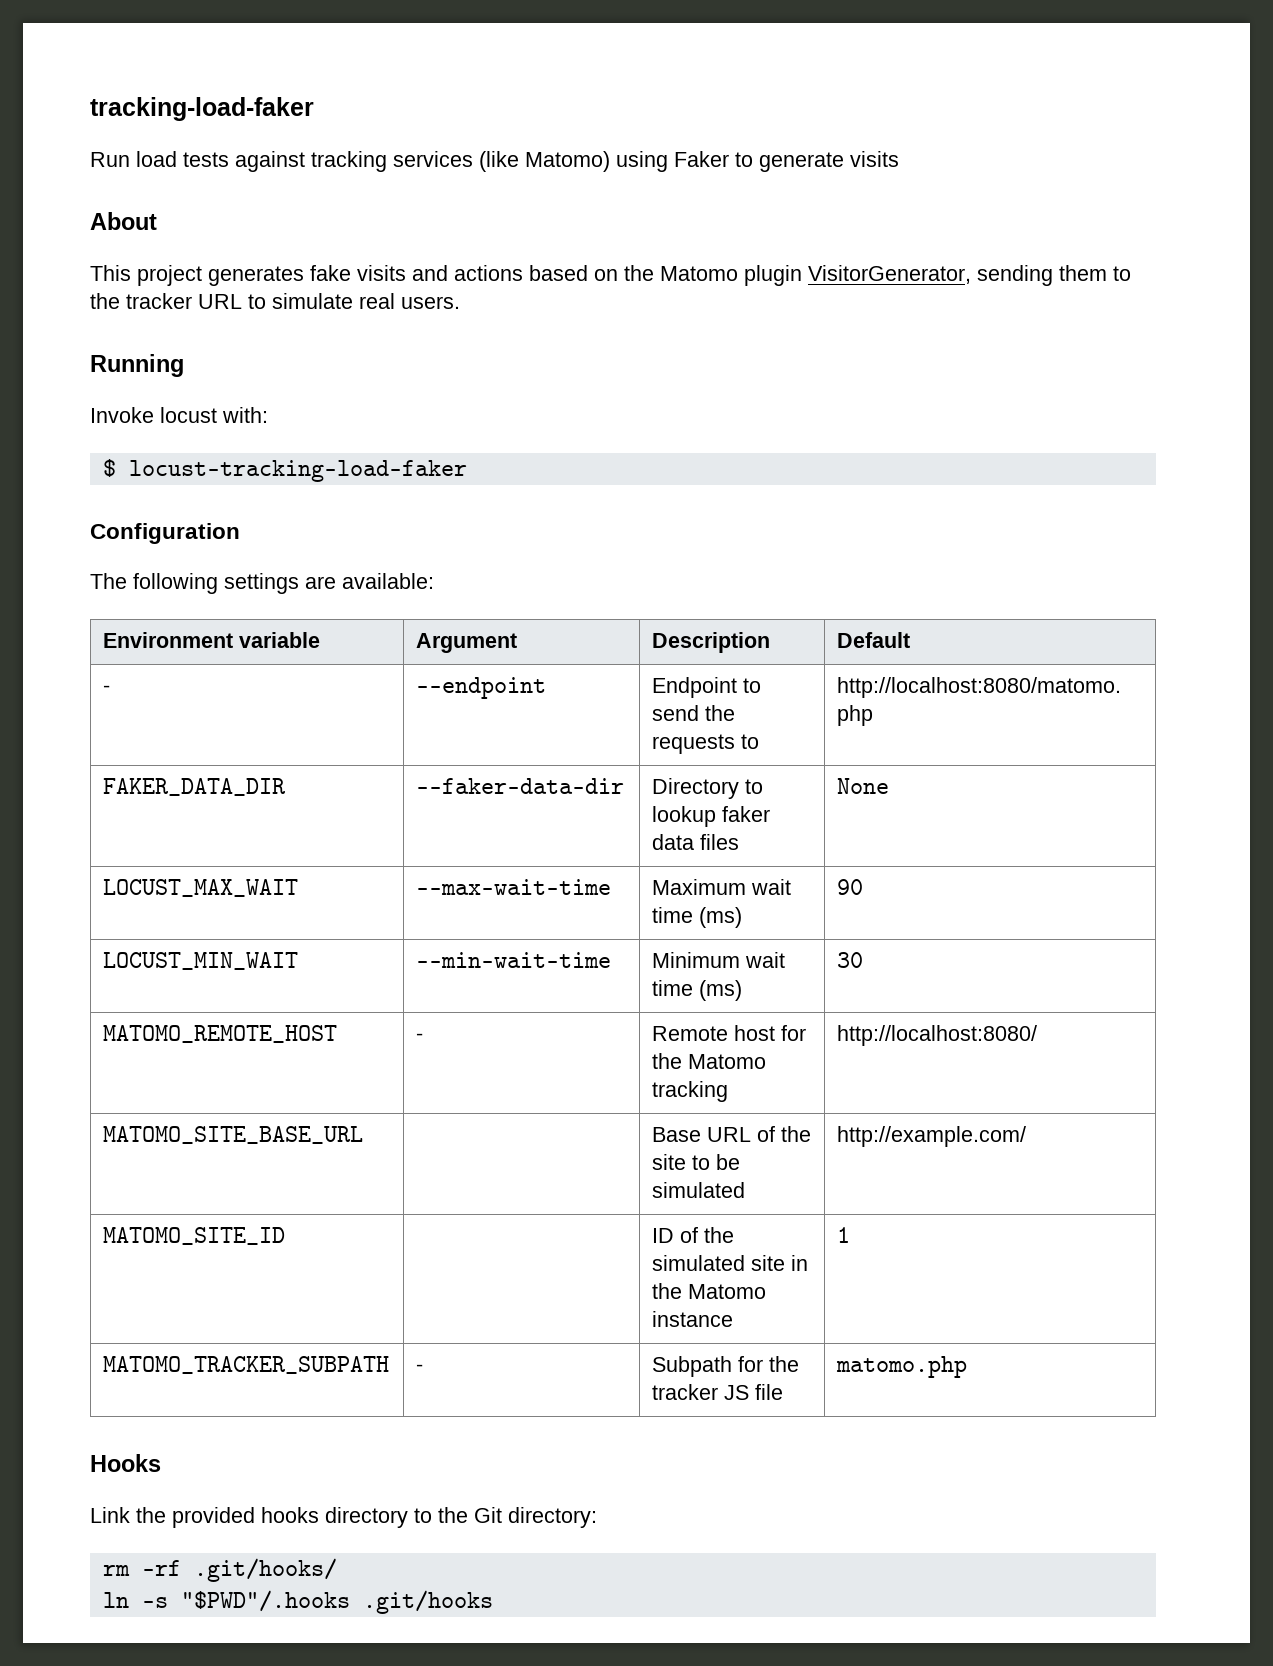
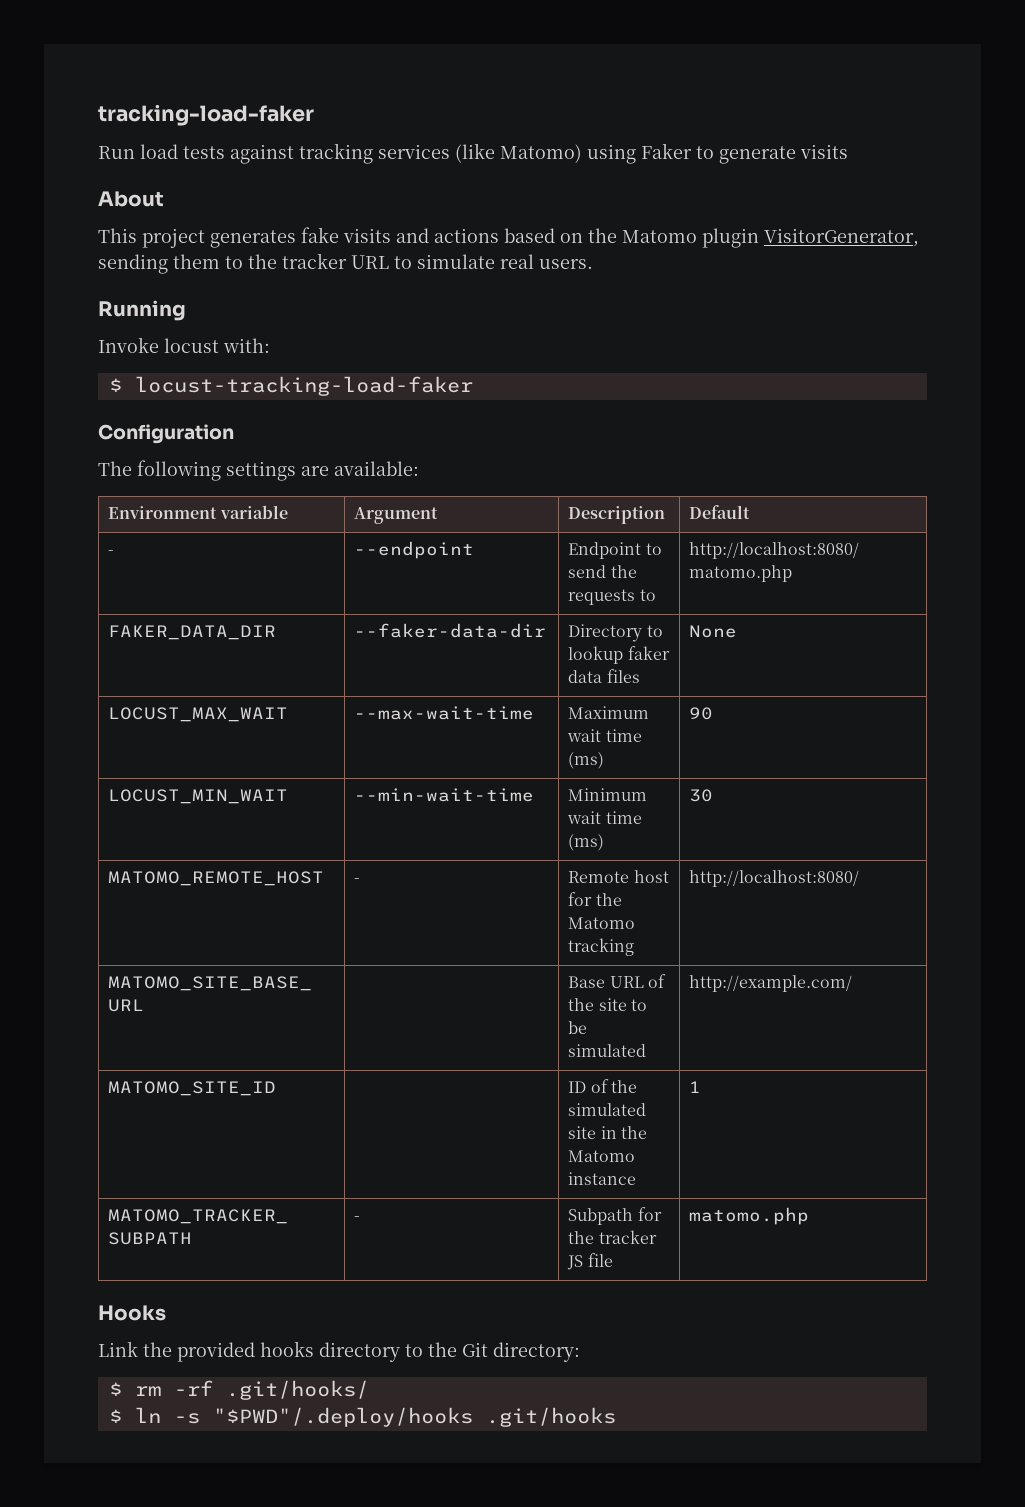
- rm -rf .git/hooks/
+ $ rm -rf .git/hooks/
- ln -s "$PWD"/.hooks .git/hooks
+ $ ln -s "$PWD"/.deploy/hooks .git/hooks

